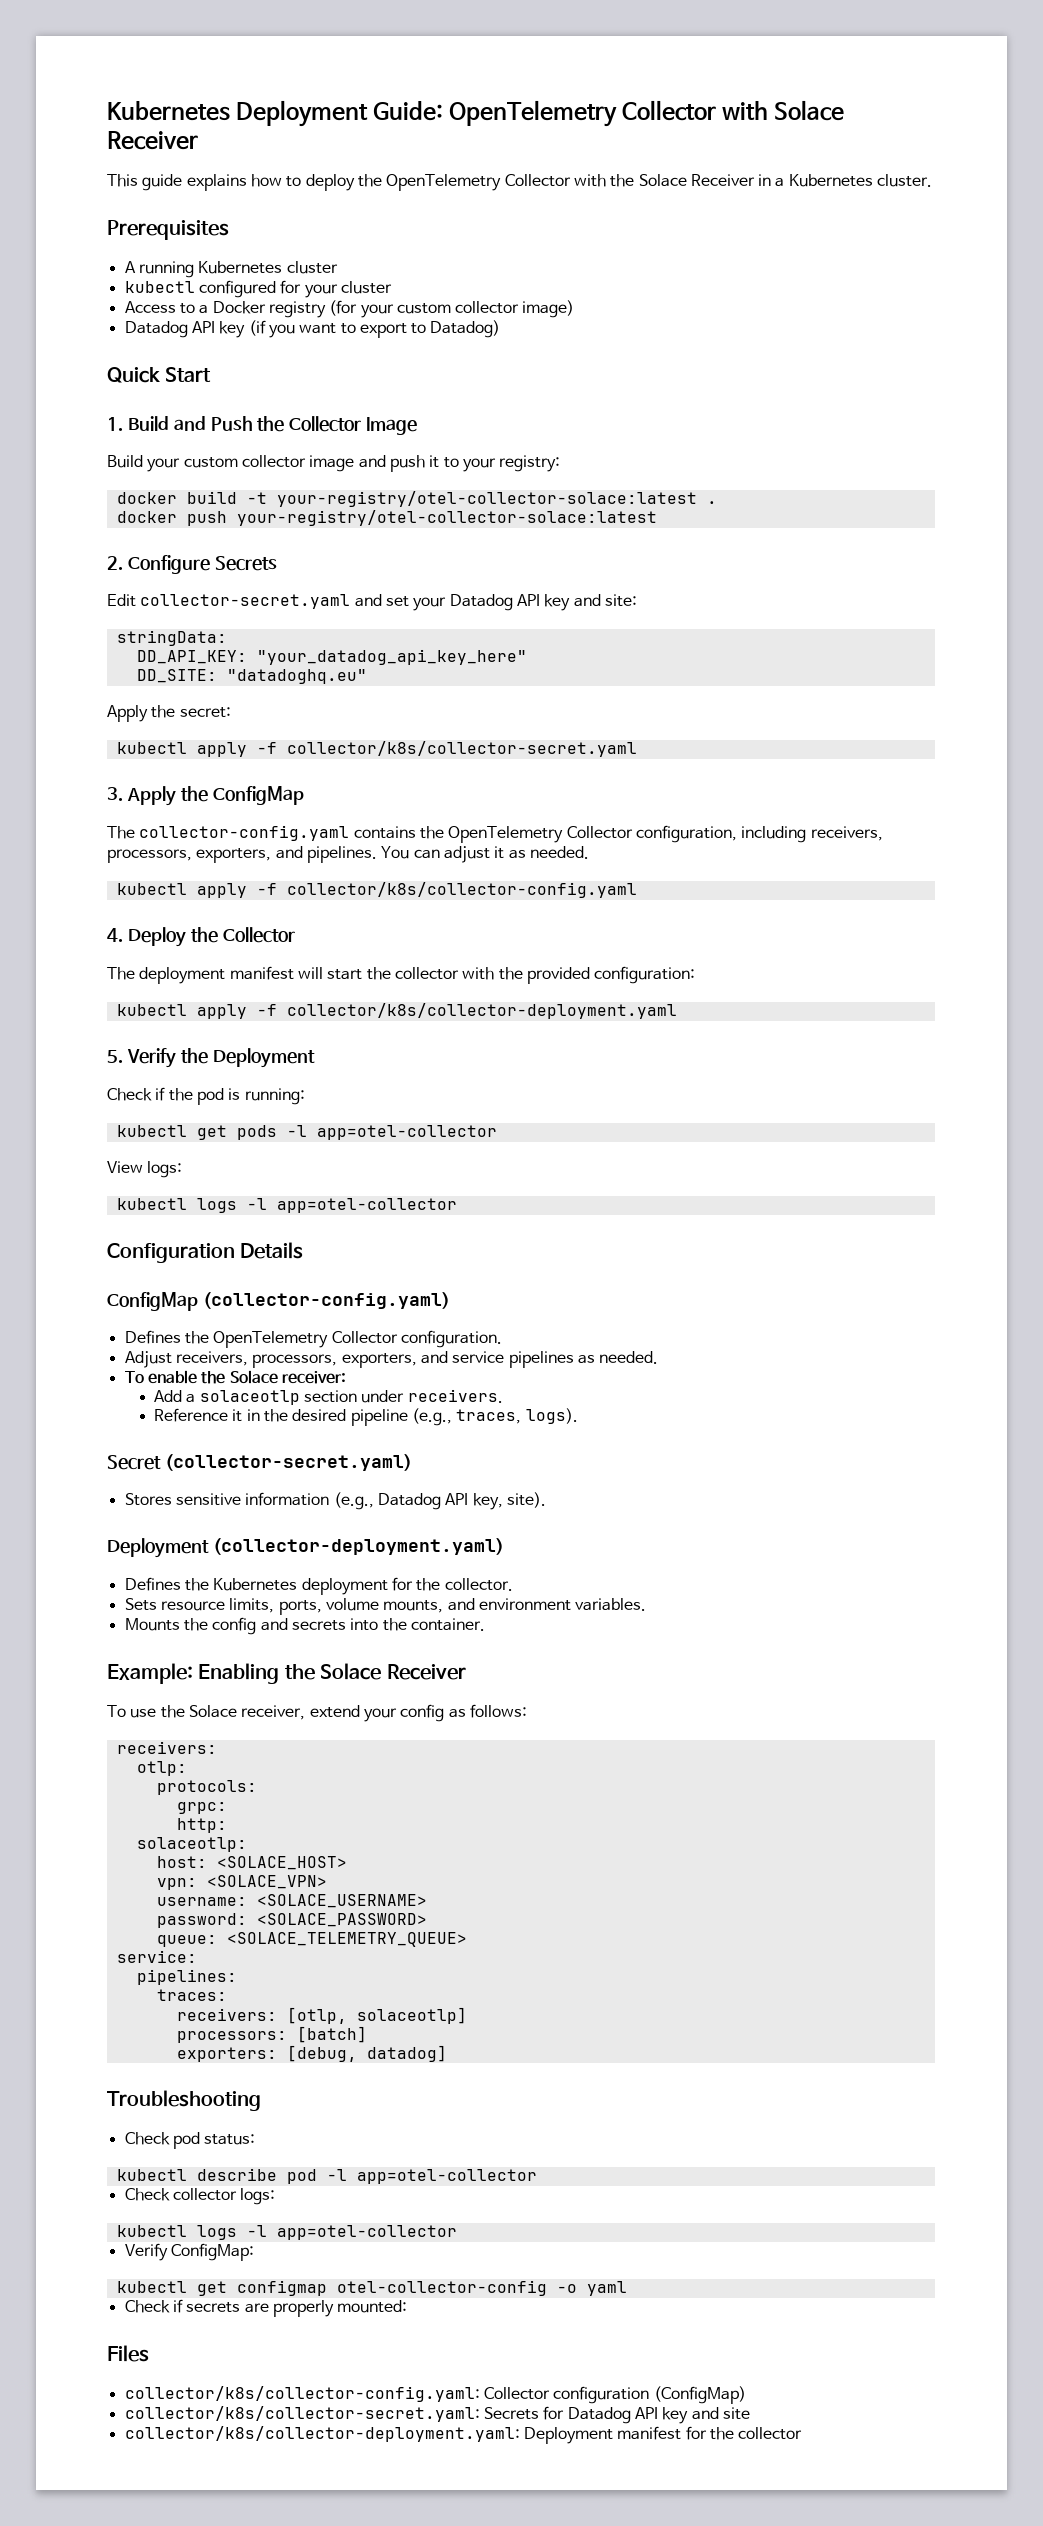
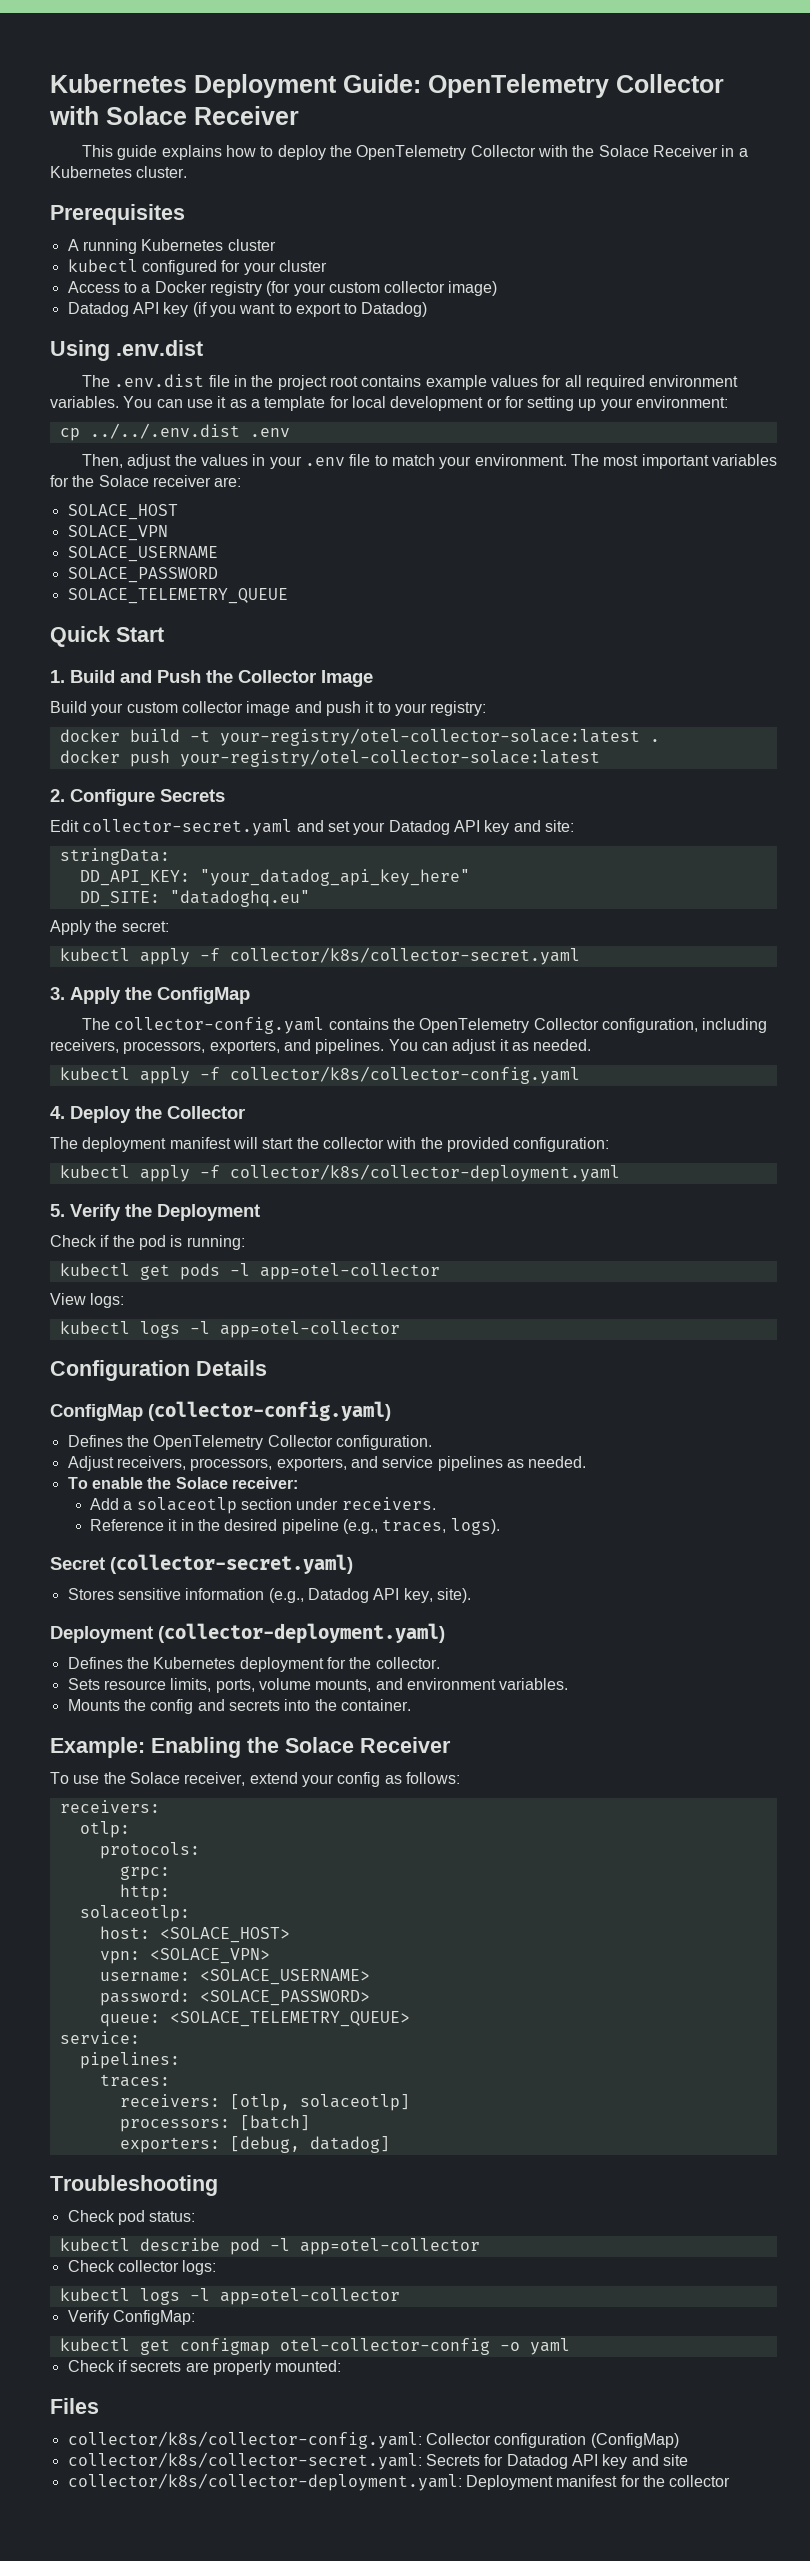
+ Using .env.dist
+ The .env.dist file in the project root contains example values for all required environment variables. You can use it as a template for local development or for setting up your environment:
+ cp ../../.env.dist .env
+ Then, adjust the values in your .env file to match your environment. The most important variables for the Solace receiver are:
+ SOLACE_HOST
+ SOLACE_VPN
+ SOLACE_USERNAME
+ SOLACE_PASSWORD
+ SOLACE_TELEMETRY_QUEUE

